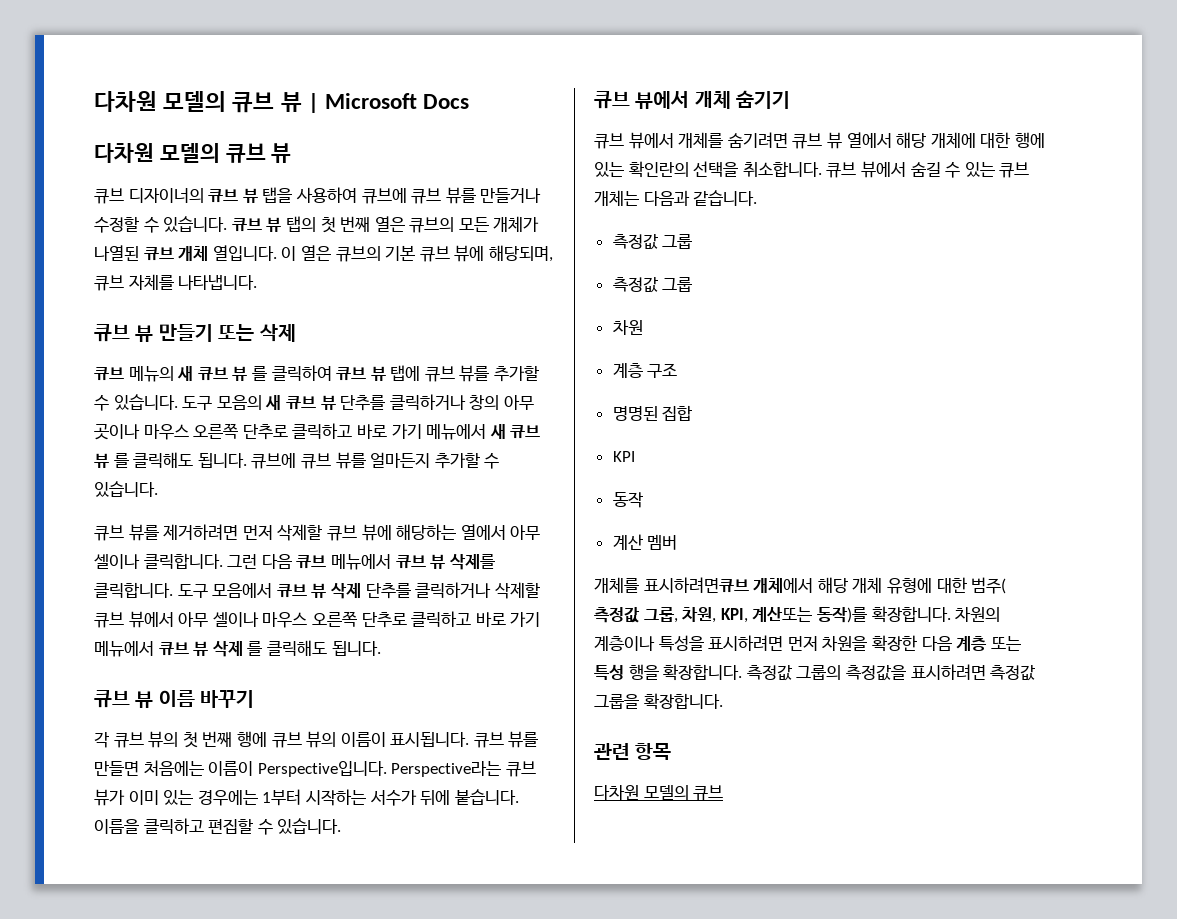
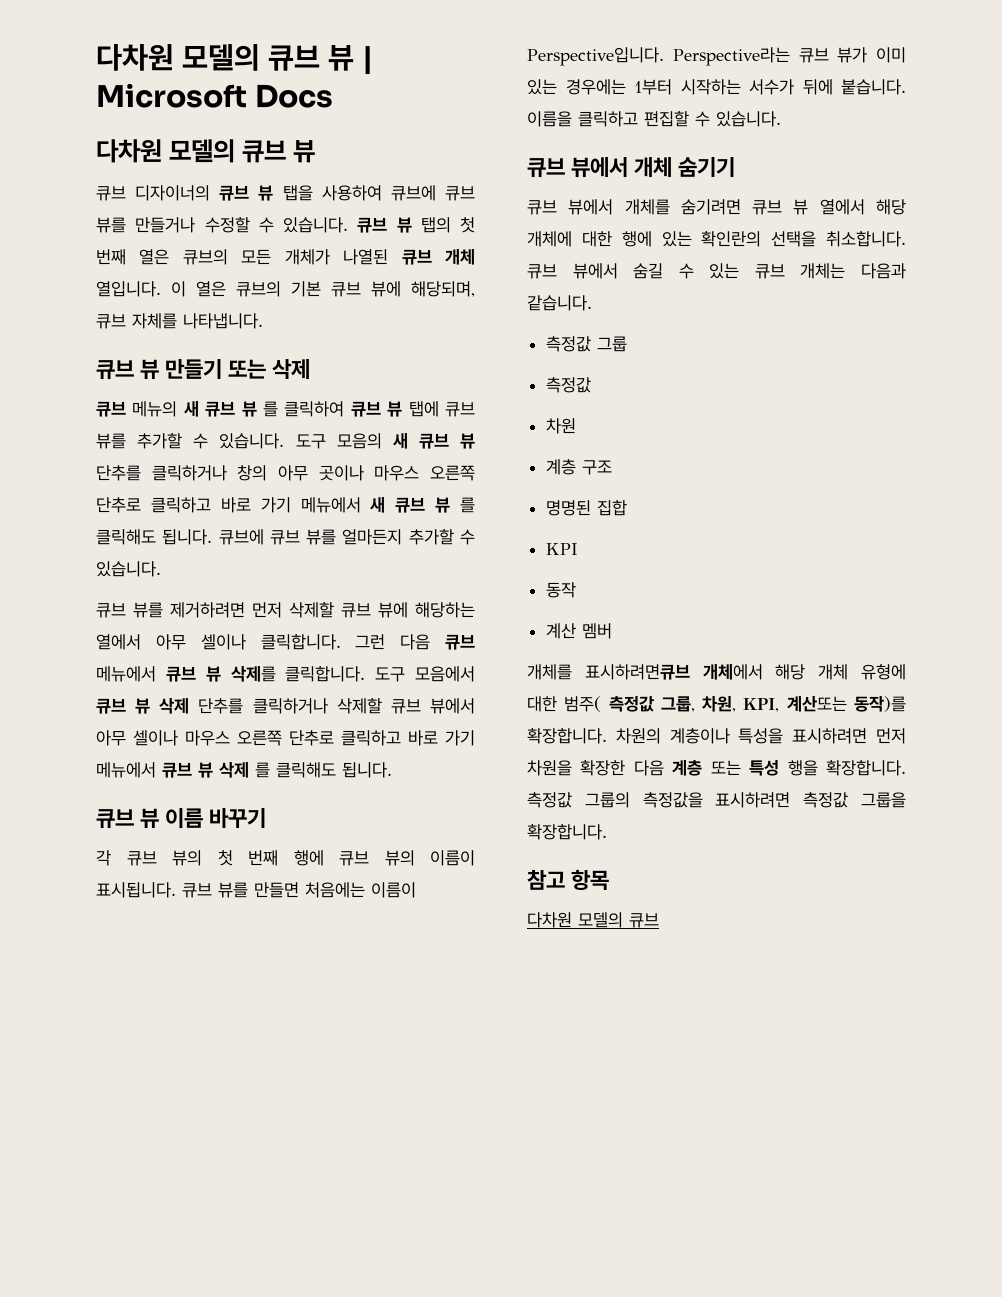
  큐브 뷰에서 숨길 수 있는 큐브 개체는 다음과 같습니다.
  측정값 그룹
- 측정값 그룹
+ 측정값
- 관련 항목
+ 참고 항목

